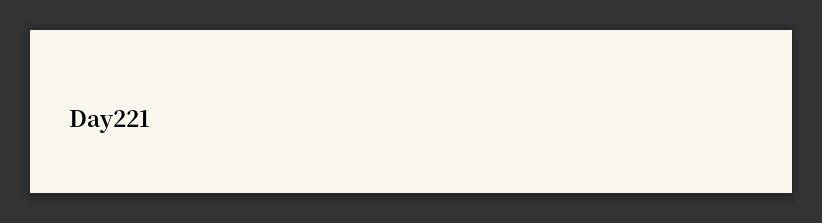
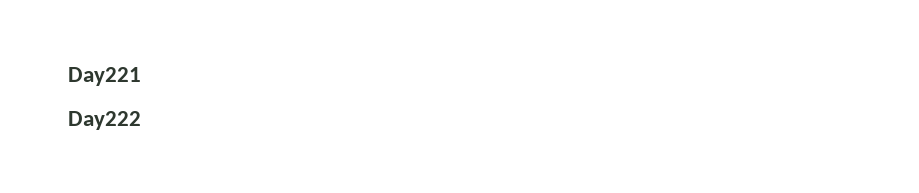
+ Day222

